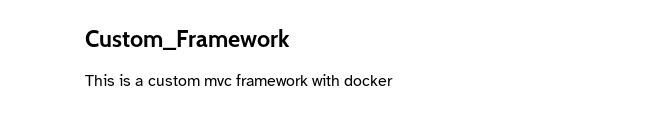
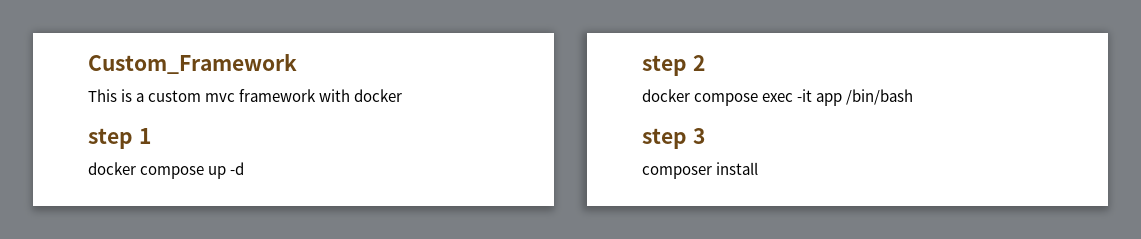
+ step 1
+ docker compose up -d
+ step 2
+ docker compose exec -it app /bin/bash
+ step 3
+ composer install

